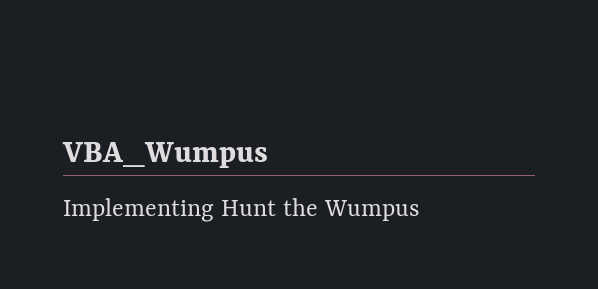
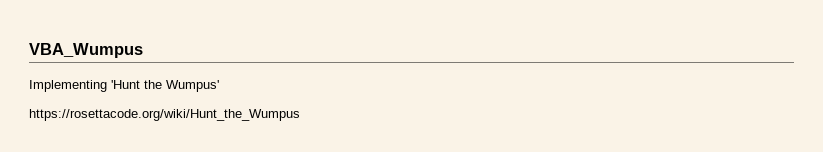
- Implementing Hunt the Wumpus
+ Implementing 'Hunt the Wumpus'
+ https://rosettacode.org/wiki/Hunt_the_Wumpus

